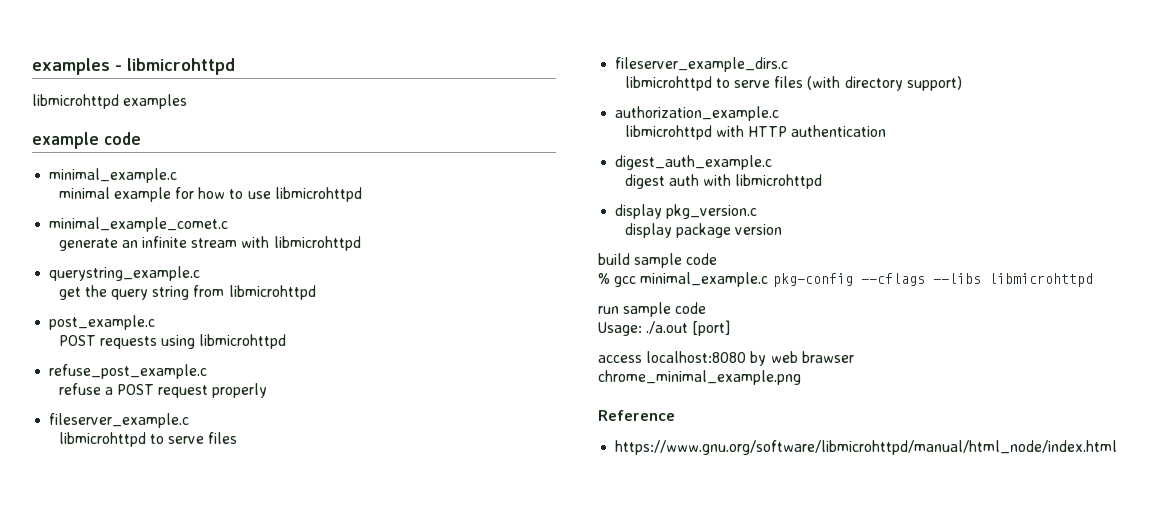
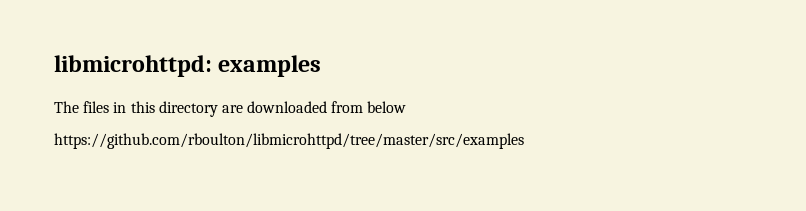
- examples - libmicrohttpd
- libmicrohttpd examples
- example code
- minimal_example.c
- minimal example for how to use libmicrohttpd
- minimal_example_comet.c
- generate an infinite stream with libmicrohttpd
- querystring_example.c
- get the query string from libmicrohttpd
- post_example.c
- POST requests using libmicrohttpd
- refuse_post_example.c
- refuse a POST request properly
- fileserver_example.c
- libmicrohttpd to serve files
- fileserver_example_dirs.c
- libmicrohttpd to serve files (with directory support)
- authorization_example.c
- libmicrohttpd with HTTP authentication
- digest_auth_example.c
- digest auth with libmicrohttpd
- display pkg_version.c
- display package version
- build sample code
- % gcc minimal_example.c pkg-config --cflags --libs libmicrohttpd
- run sample code
- Usage: ./a.out [port]
- access localhost:8080 by web brawser
- chrome_minimal_example.png
- Reference
- https://www.gnu.org/software/libmicrohttpd/manual/html_node/index.html
+ libmicrohttpd: examples
+ The files in this directory are downloaded from below
+ https://github.com/rboulton/libmicrohttpd/tree/master/src/examples

